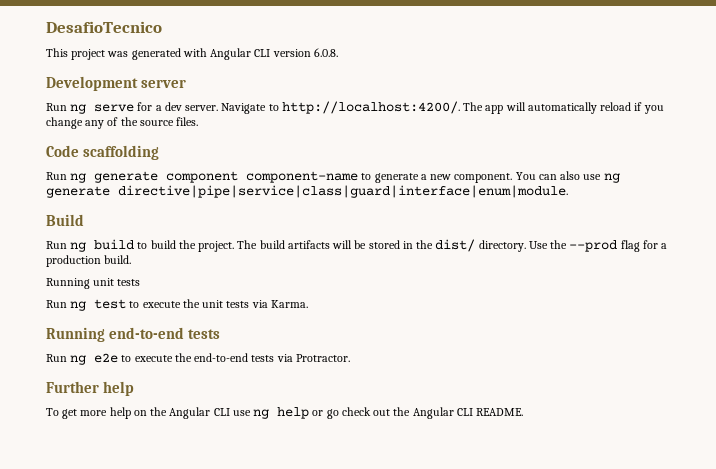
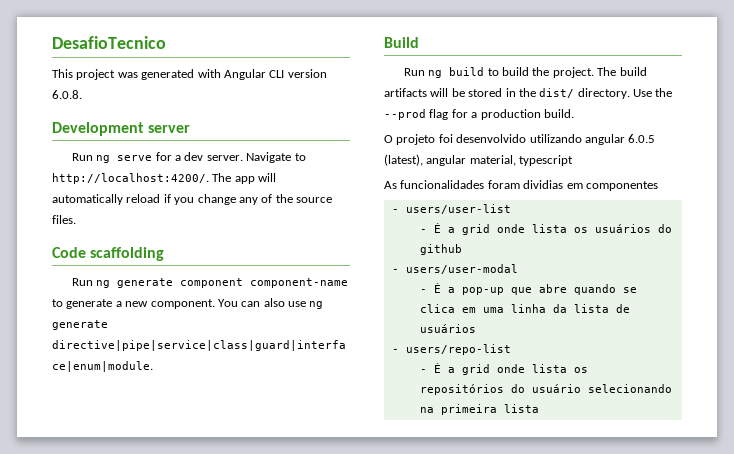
- Running unit tests
- Run ng test to execute the unit tests via Karma.
- Running end-to-end tests
- Run ng e2e to execute the end-to-end tests via Protractor.
- Further help
- To get more help on the Angular CLI use ng help or go check out the Angular CLI README.
+ O projeto foi desenvolvido utilizando angular 6.0.5 (latest), angular material, typescript
+ As funcionalidades foram dividias em componentes
+ - users/user-list
+ - É a grid onde lista os usuários do github
+ - users/user-modal
+ - É a pop-up que abre quando se clica em uma linha da lista de usuários
+ - users/repo-list
+ - É a grid onde lista os repositórios do usuário selecionando na primeira lista

